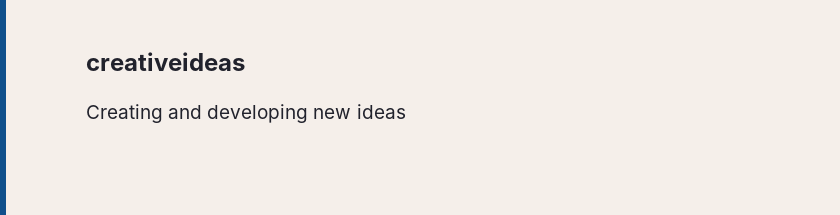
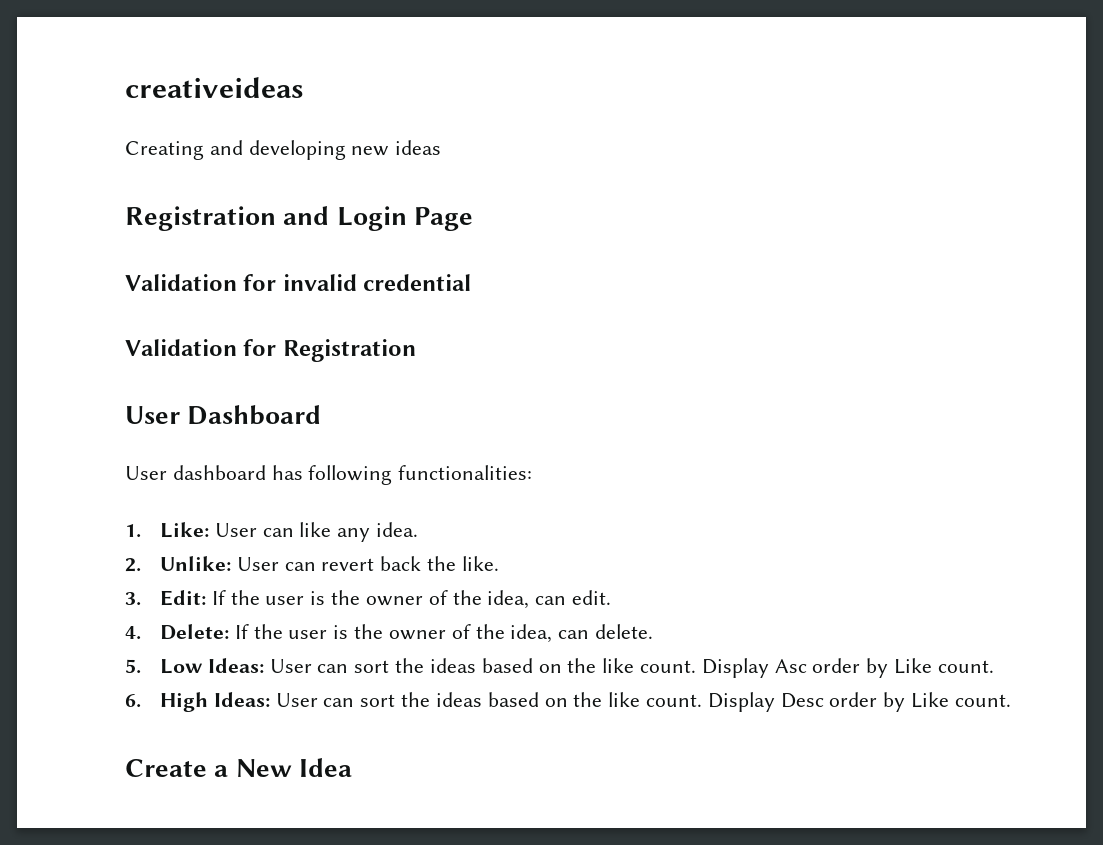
+ Registration and Login Page
+ Validation for invalid credential
+ Validation for Registration
+ User Dashboard
+ User dashboard has following functionalities:
+ 1. Like: User can like any idea.
+ 2. Unlike: User can revert back the like.
+ 3. Edit: If the user is the owner of the idea, can edit.
+ 4. Delete: If the user is the owner of the idea, can delete.
+ 5. Low Ideas: User can sort the ideas based on the like count. Display Asc order by Like count.
+ 6. High Ideas: User can sort the ideas based on the like count. Display Desc order by Like count.
+ Create a New Idea

